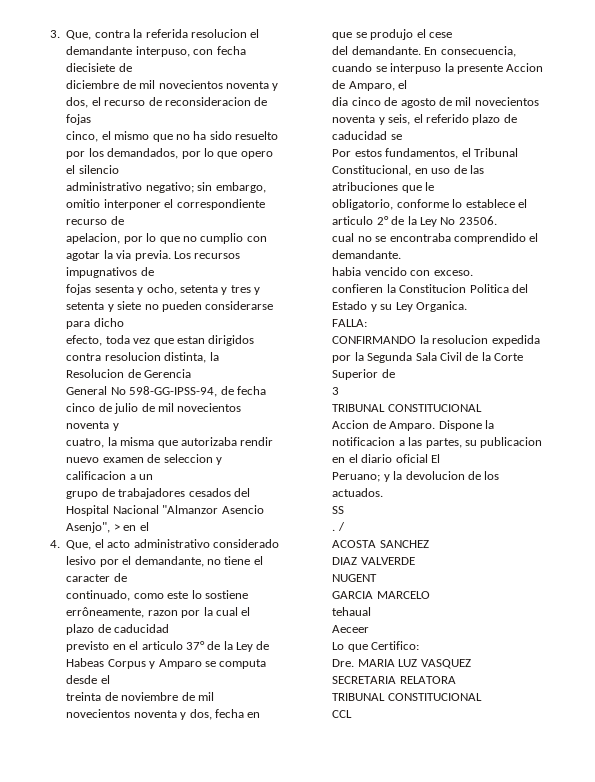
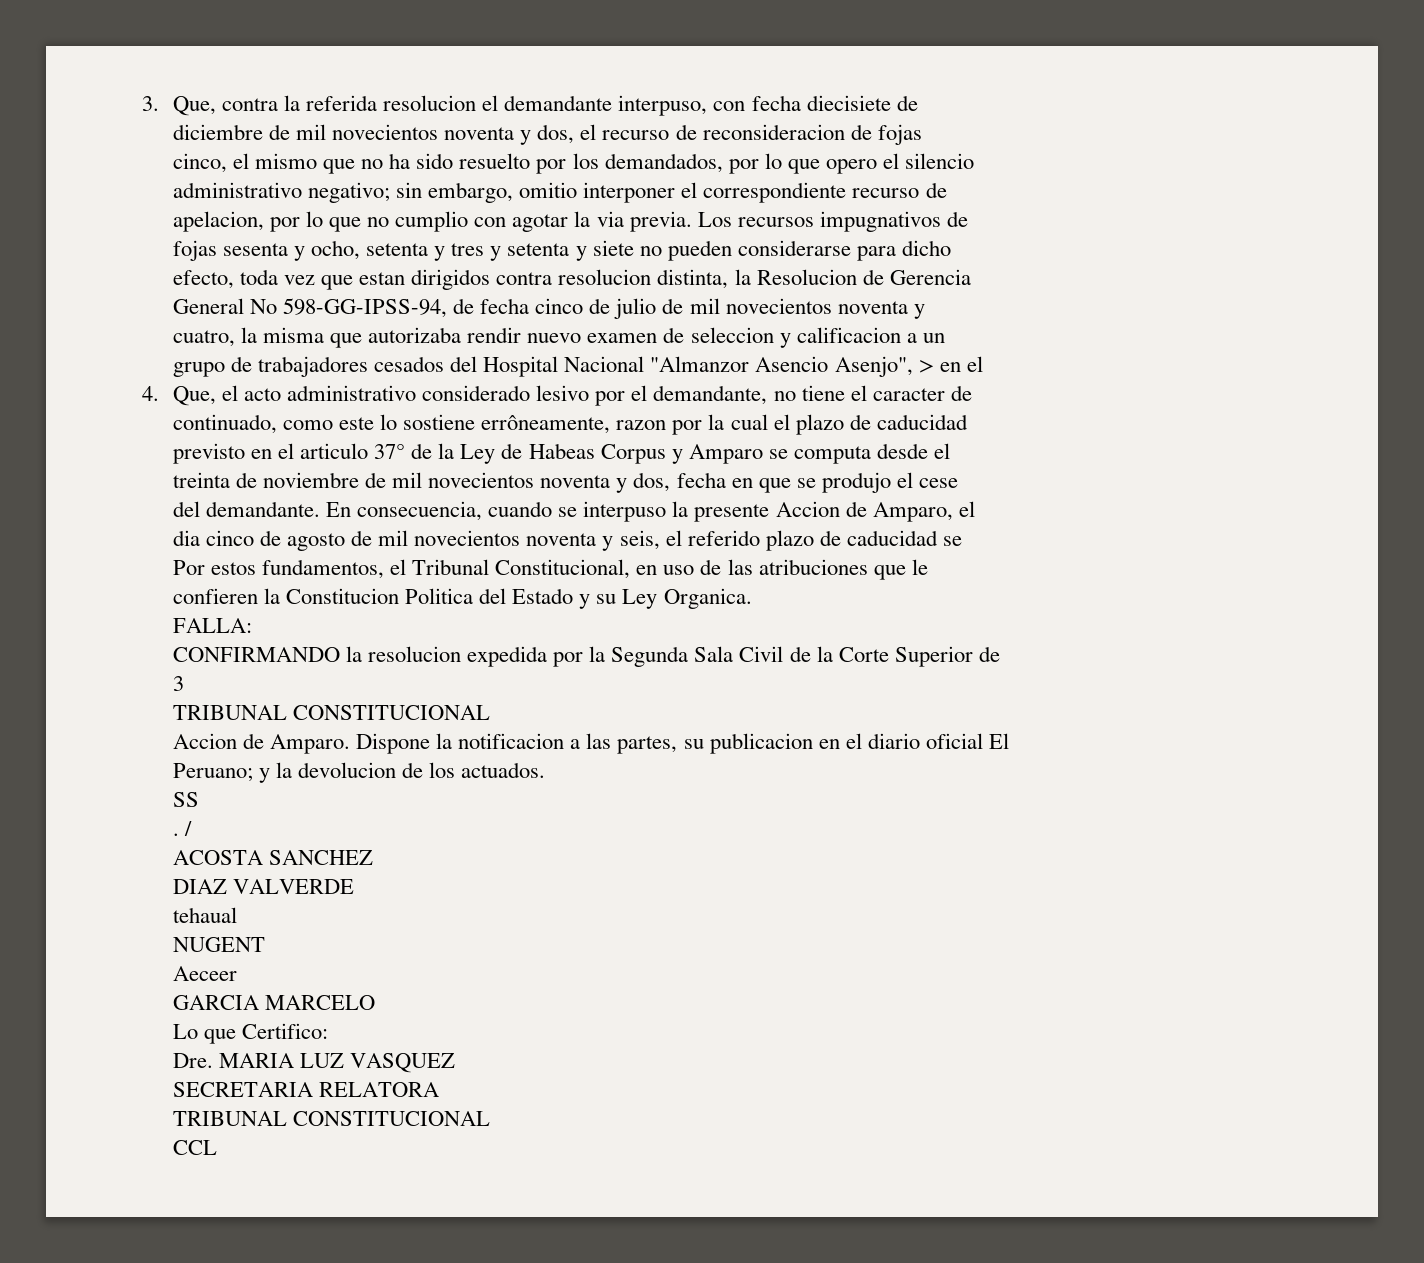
- obligatorio, conforme lo establece el articulo 2° de la Ley No 23506.
- cual no se encontraba comprendido el demandante.
- habia vencido con exceso.
+ tehaual
+ Aeceer
- tehaual
- Aeceer

